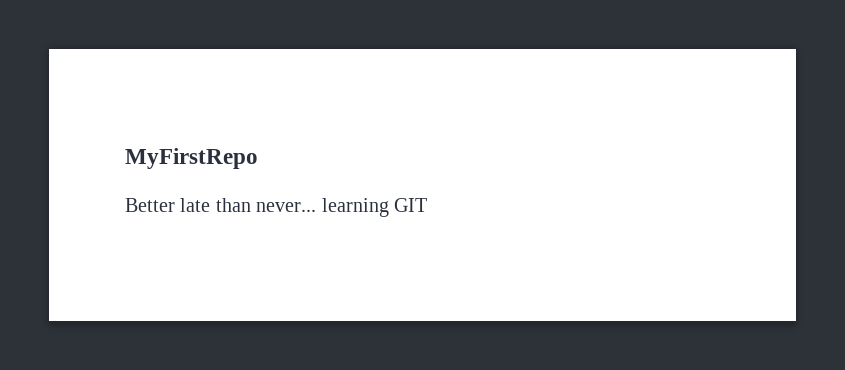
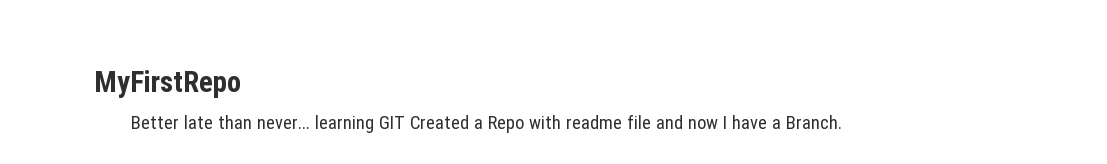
- Better late than never... learning GIT
+ Better late than never... learning GIT Created a Repo with readme file and now I have a Branch.

